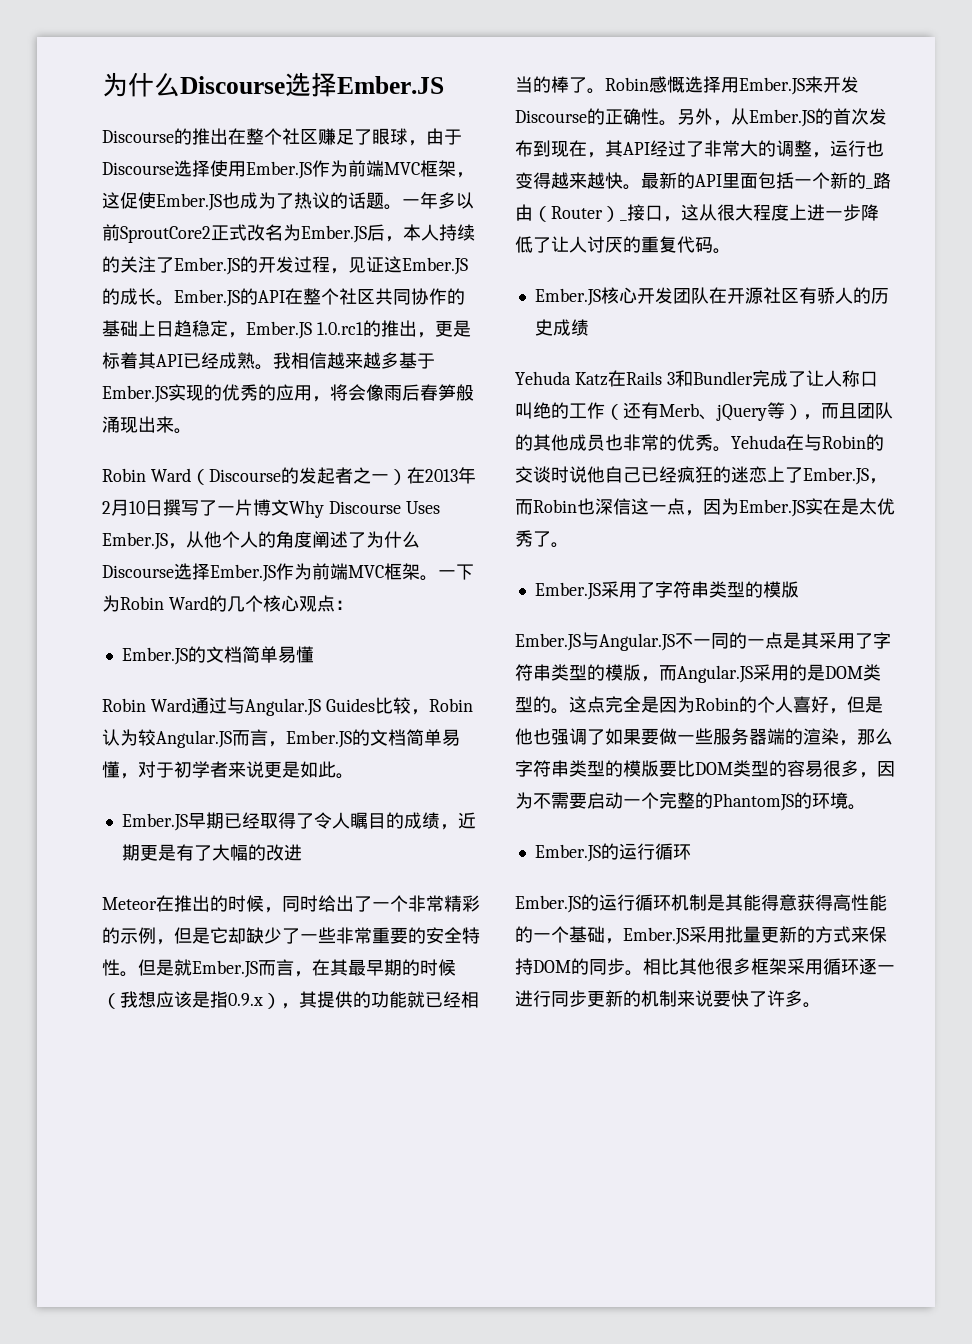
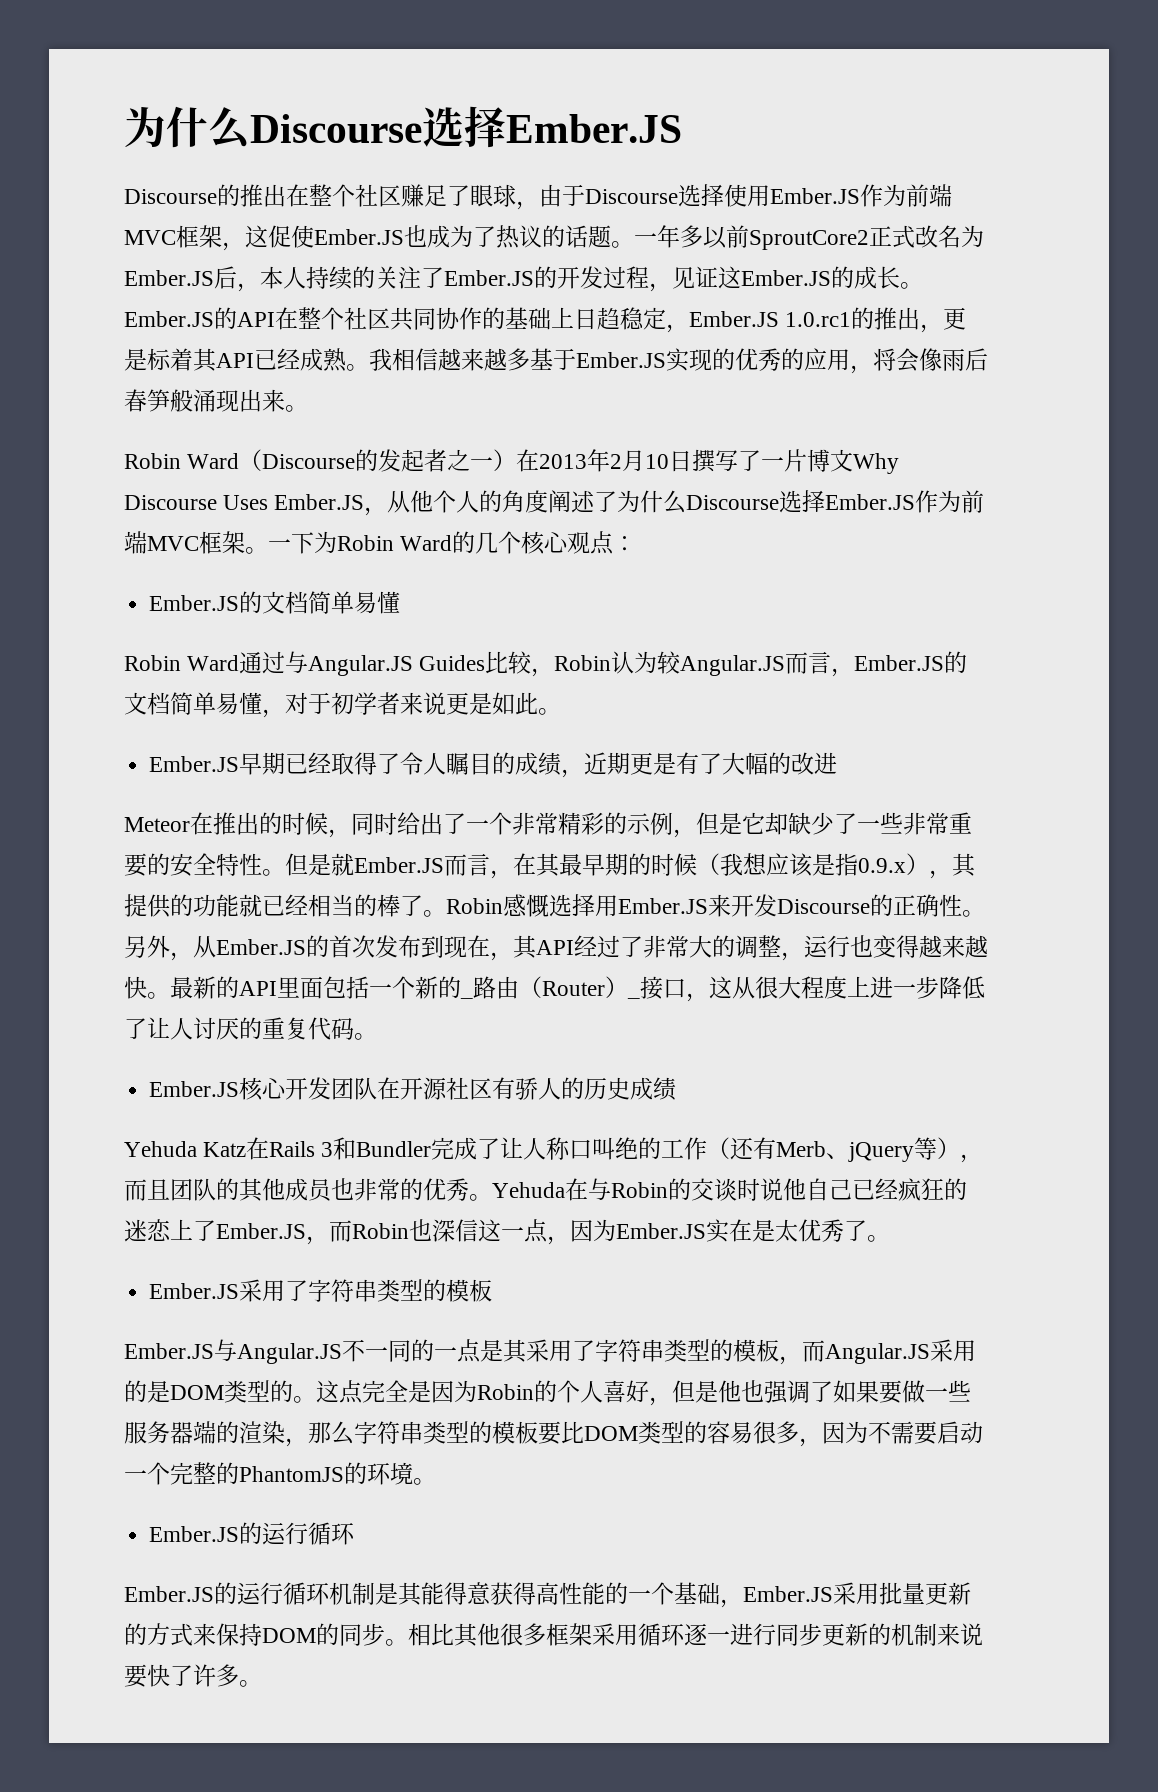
- Ember.JS采用了字符串类型的模版
+ Ember.JS采用了字符串类型的模板
- Ember.JS与Angular.JS不一同的一点是其采用了字符串类型的模版，而Angular.JS采用的是DOM类型的。
+ Ember.JS与Angular.JS不一同的一点是其采用了字符串类型的模板，而Angular.JS采用的是DOM类型的。
- 这点完全是因为Robin的个人喜好，但是他也强调了如果要做一些服务器端的渲染，那么字符串类型的模版要比DOM类型的容易很多，因为不需要启动一个完整的PhantomJS的环境。
+ 这点完全是因为Robin的个人喜好，但是他也强调了如果要做一些服务器端的渲染，那么字符串类型的模板要比DOM类型的容易很多，因为不需要启动一个完整的PhantomJS的环境。

